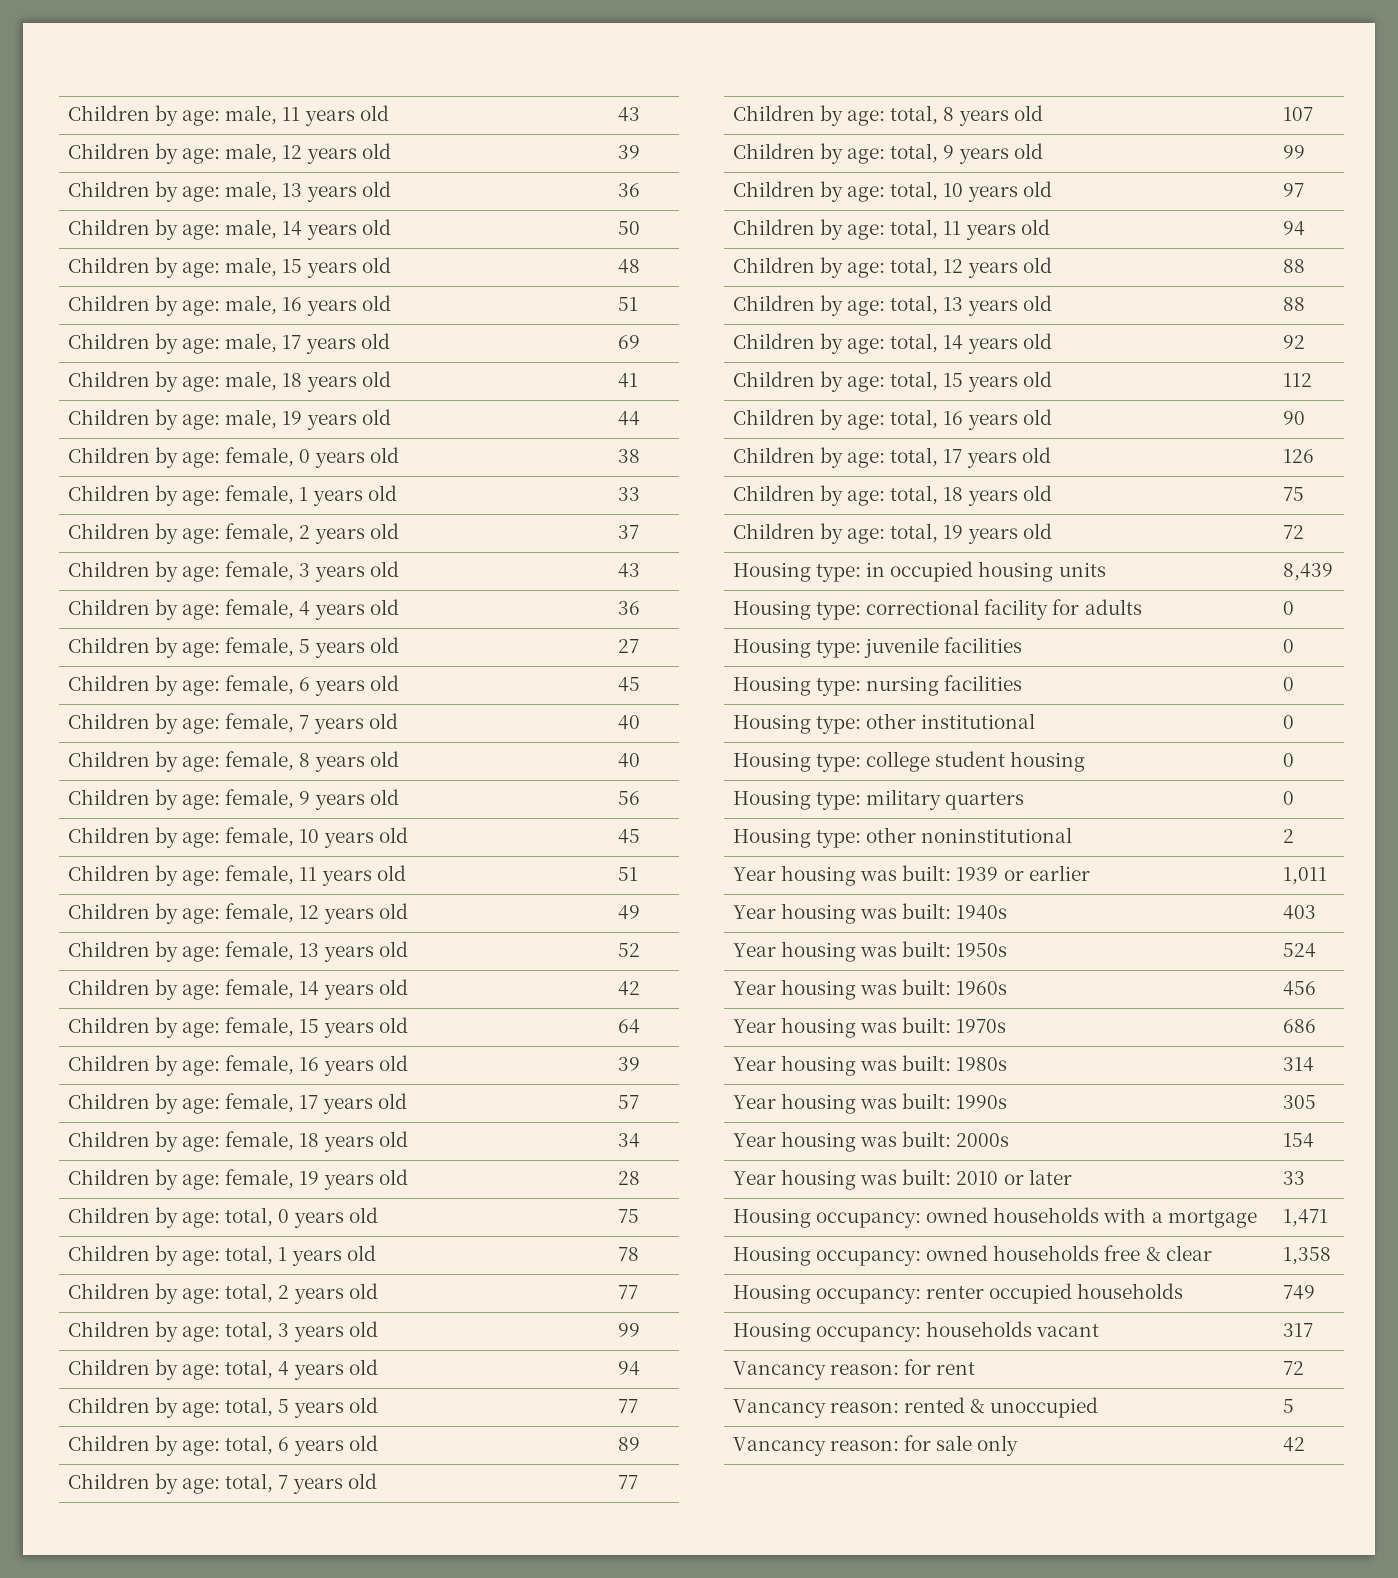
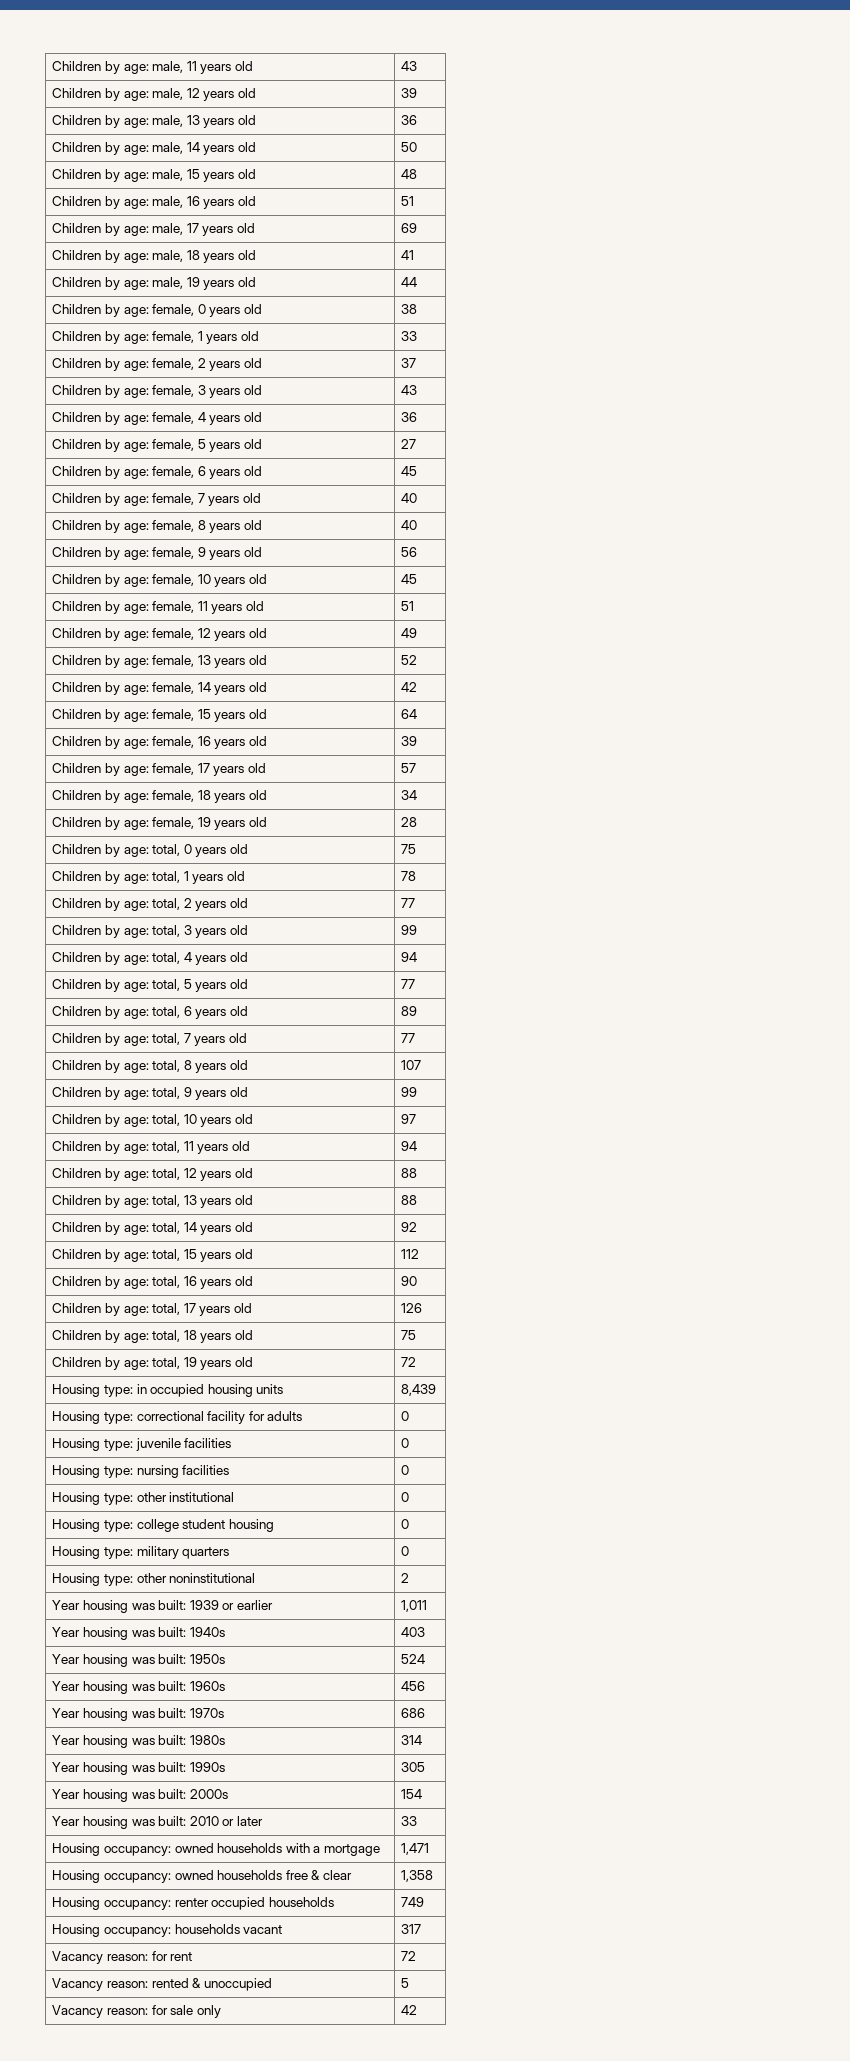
- Vancancy reason: for rent | 72
+ Vacancy reason: for rent | 72
- Vancancy reason: rented & unoccupied | 5
+ Vacancy reason: rented & unoccupied | 5
- Vancancy reason: for sale only | 42
+ Vacancy reason: for sale only | 42

